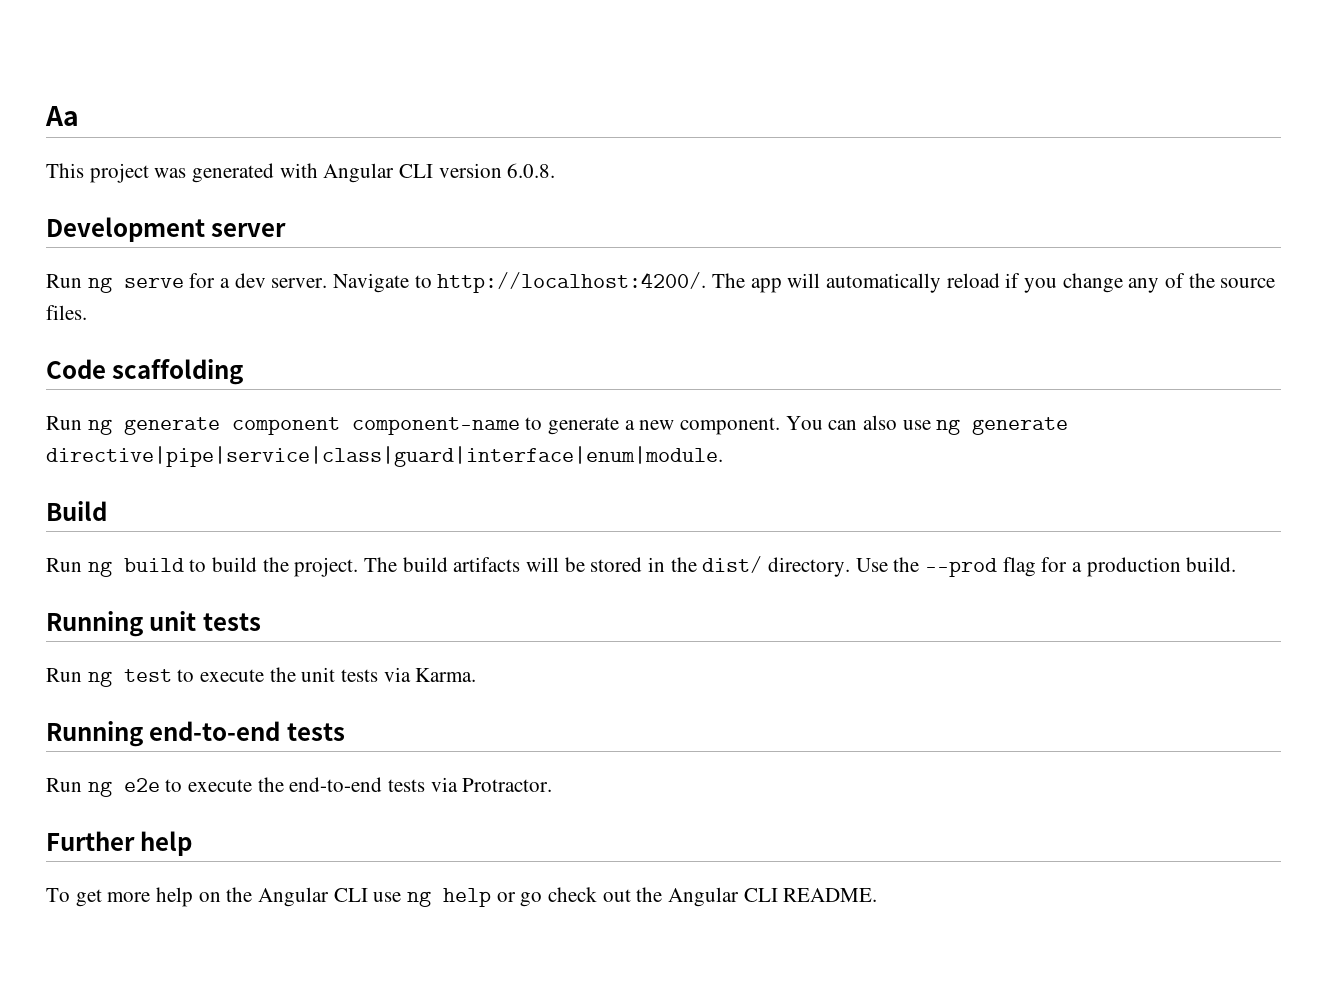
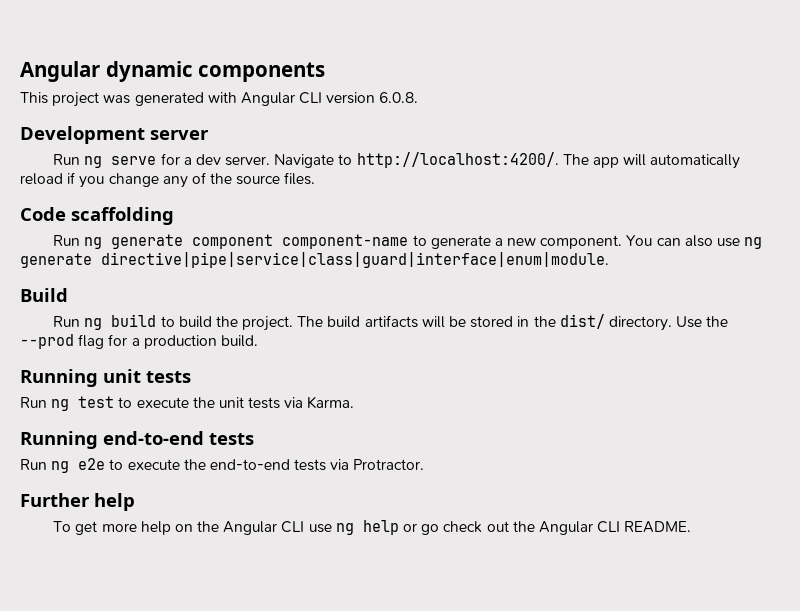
- Aa
+ Angular dynamic components

